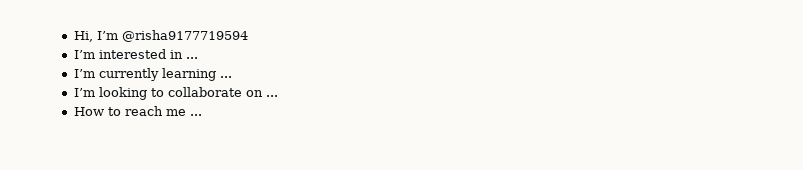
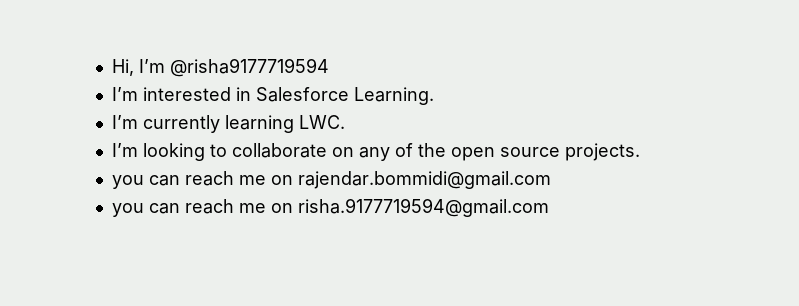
- I’m interested in ...
+ I’m interested in Salesforce Learning.
- I’m currently learning ...
+ I’m currently learning LWC.
- I’m looking to collaborate on ...
- How to reach me ...
+ I’m looking to collaborate on any of the open source projects.
+ you can reach me on rajendar.bommidi@gmail.com
+ you can reach me on risha.9177719594@gmail.com

